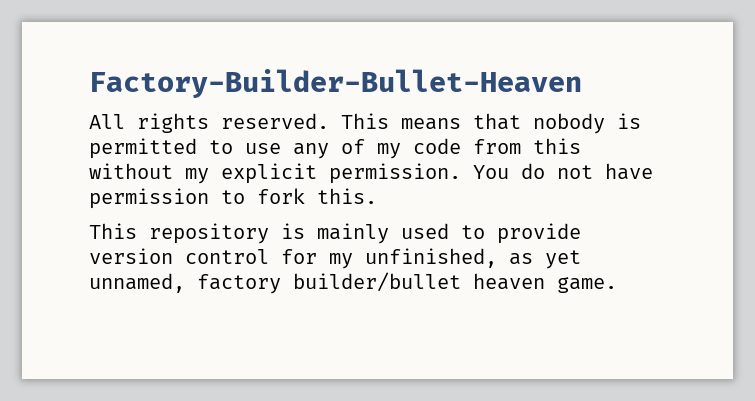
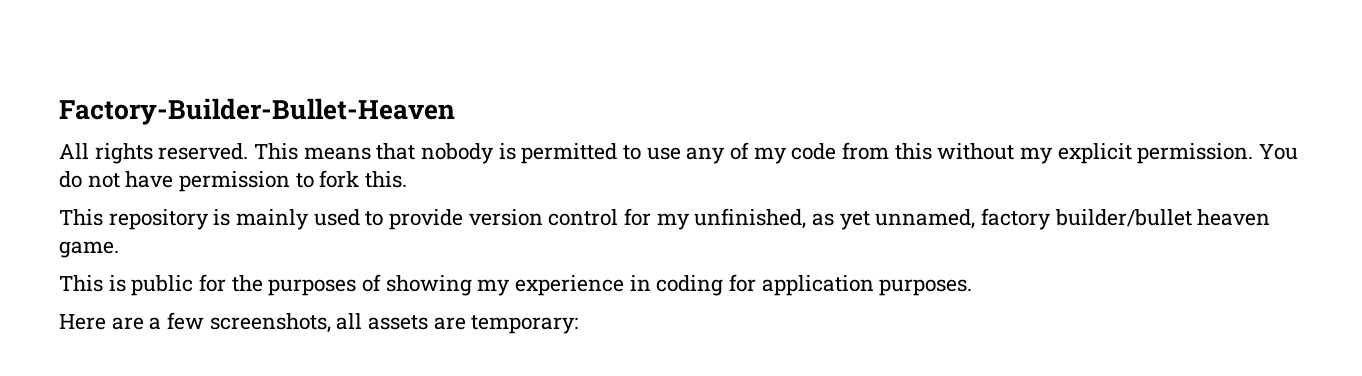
+ This is public for the purposes of showing my experience in coding for application purposes.
+ Here are a few screenshots, all assets are temporary:

